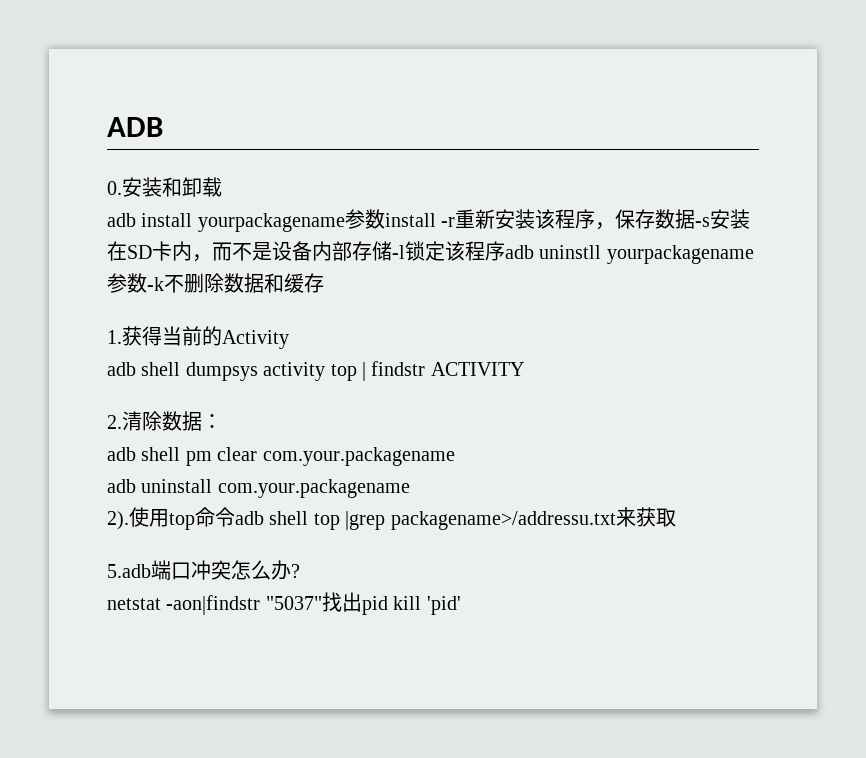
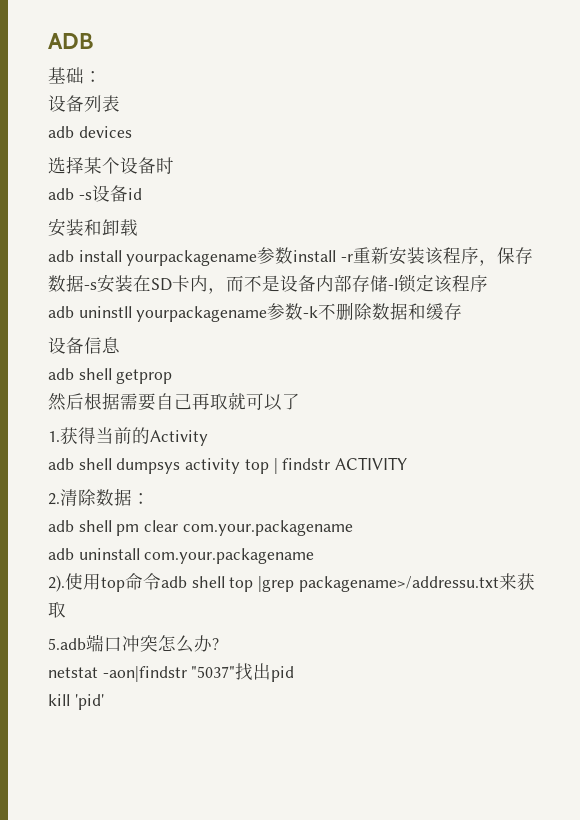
- 0.安装和卸载
+ 基础：
+ 设备列表
+ adb devices
+ 选择某个设备时
+ adb -s设备id
+ 安装和卸载
- adb install yourpackagename参数install -r重新安装该程序，保存数据-s安装在SD卡内，而不是设备内部存储-l锁定该程序adb uninstll yourpackagename参数-k不删除数据和缓存
+ adb install yourpackagename参数install -r重新安装该程序，保存数据-s安装在SD卡内，而不是设备内部存储-l锁定该程序
+ adb uninstll yourpackagename参数-k不删除数据和缓存
+ 设备信息
+ adb shell getprop
+ 然后根据需要自己再取就可以了
- netstat -aon|findstr "5037"找出pid kill 'pid'
+ netstat -aon|findstr "5037"找出pid
+ kill 'pid'

